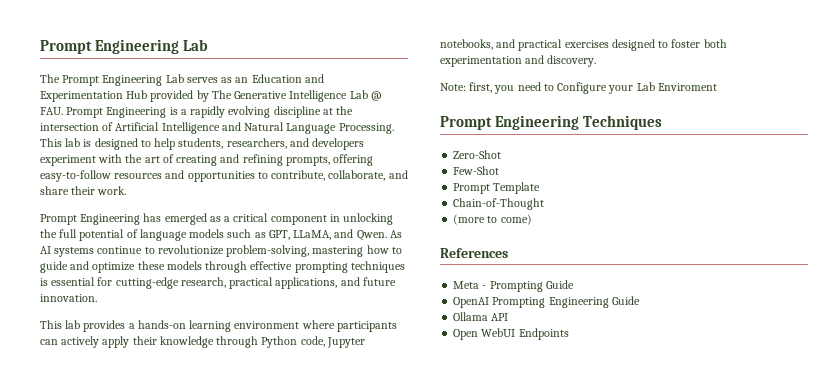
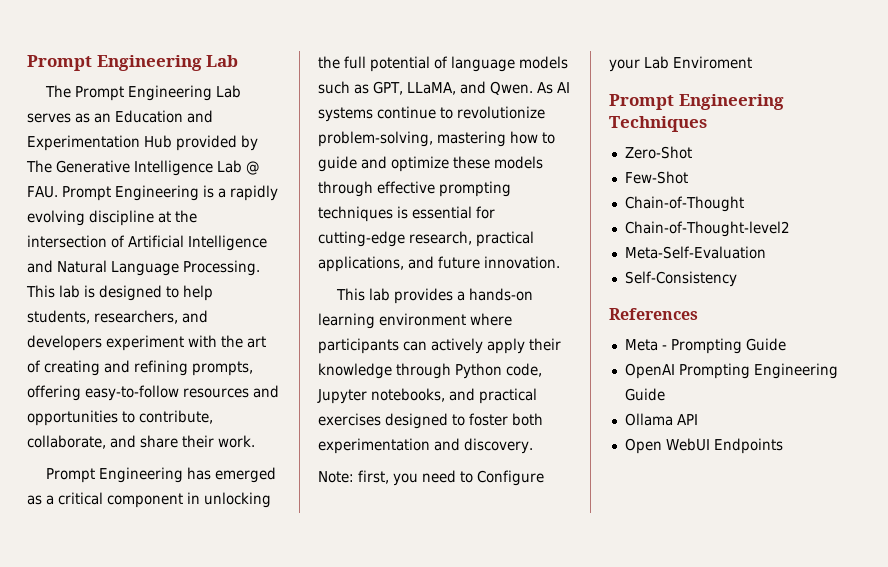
- Prompt Template
- (more to come)
+ Chain-of-Thought-level2
+ Meta-Self-Evaluation
+ Self-Consistency

